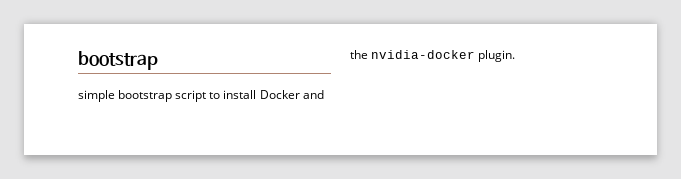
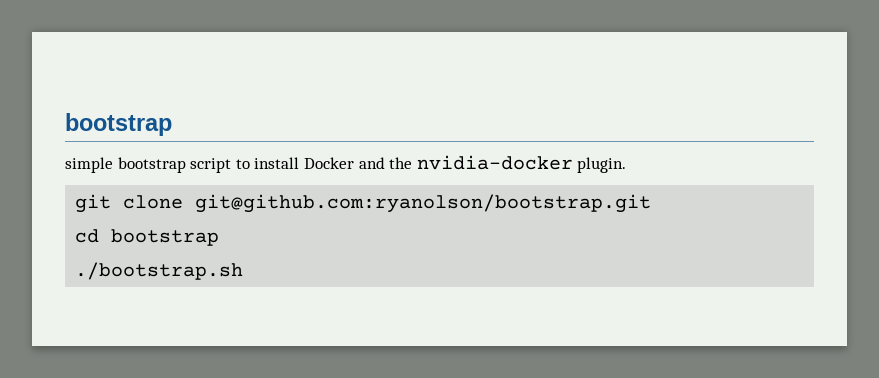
+ git clone git@github.com:ryanolson/bootstrap.git
+ cd bootstrap
+ ./bootstrap.sh

